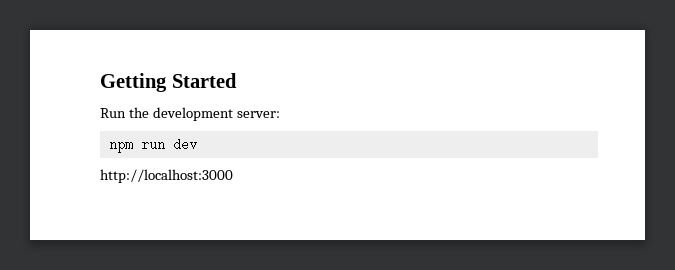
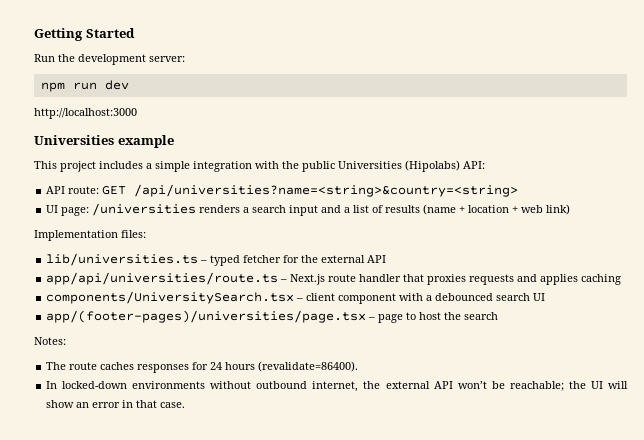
+ Universities example
+ This project includes a simple integration with the public Universities (Hipolabs) API:
+ API route: GET /api/universities?name=<string>&country=<string>
+ UI page: /universities renders a search input and a list of results (name + location + web link)
+ Implementation files:
+ lib/universities.ts – typed fetcher for the external API
+ app/api/universities/route.ts – Next.js route handler that proxies requests and applies caching
+ components/UniversitySearch.tsx – client component with a debounced search UI
+ app/(footer-pages)/universities/page.tsx – page to host the search
+ Notes:
+ The route caches responses for 24 hours (revalidate=86400).
+ In locked-down environments without outbound internet, the external API won’t be reachable; the UI will show an error in that case.

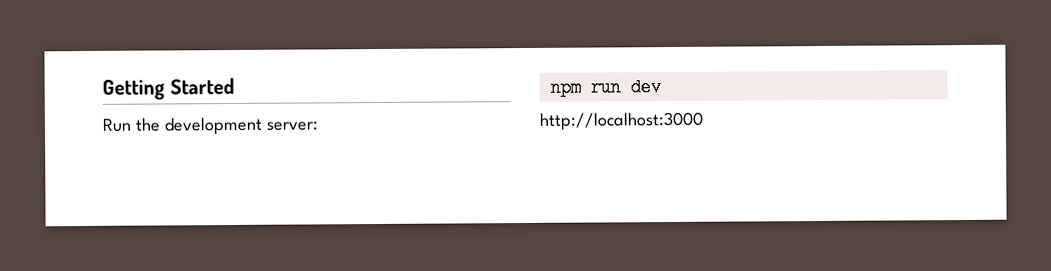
- Universities example
- This project includes a simple integration with the public Universities (Hipolabs) API:
- API route: GET /api/universities?name=<string>&country=<string>
- UI page: /universities renders a search input and a list of results (name + location + web link)
- Implementation files:
- lib/universities.ts – typed fetcher for the external API
- app/api/universities/route.ts – Next.js route handler that proxies requests and applies caching
- components/UniversitySearch.tsx – client component with a debounced search UI
- app/(footer-pages)/universities/page.tsx – page to host the search
- Notes:
- The route caches responses for 24 hours (revalidate=86400).
- In locked-down environments without outbound internet, the external API won’t be reachable; the UI will show an error in that case.

